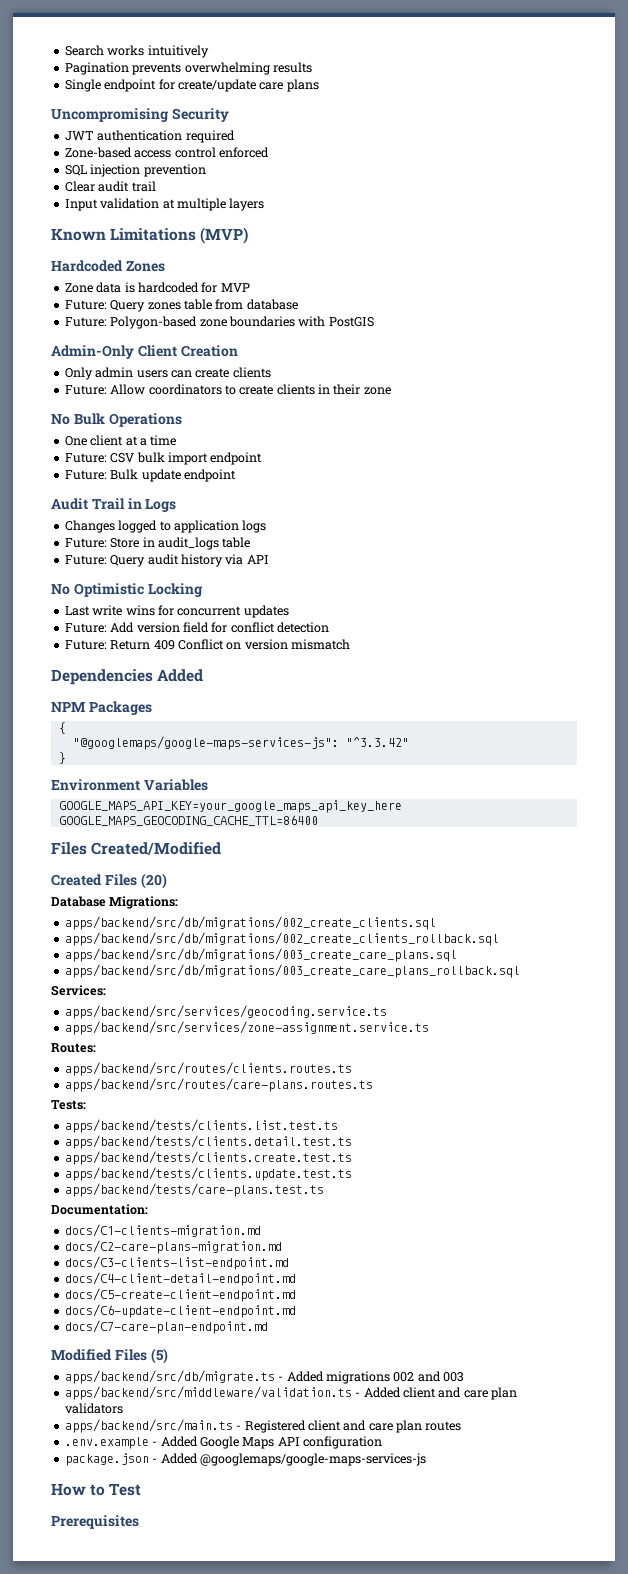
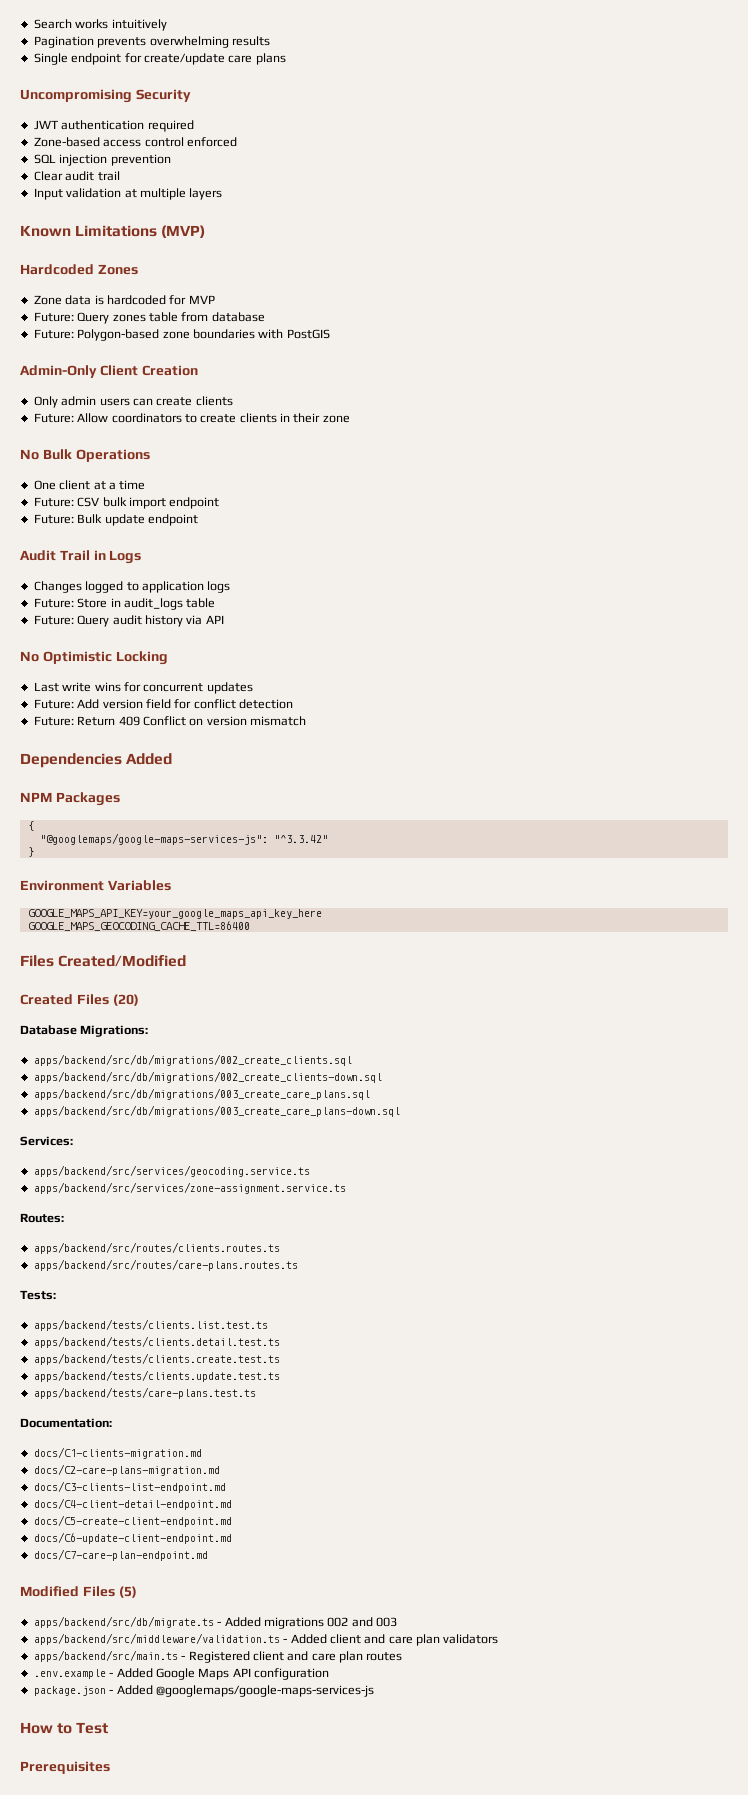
- apps/backend/src/db/migrations/002_create_clients_rollback.sql
+ apps/backend/src/db/migrations/002_create_clients-down.sql
- apps/backend/src/db/migrations/003_create_care_plans_rollback.sql
+ apps/backend/src/db/migrations/003_create_care_plans-down.sql

